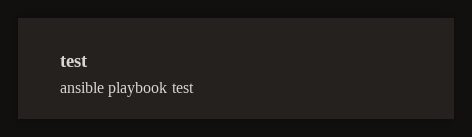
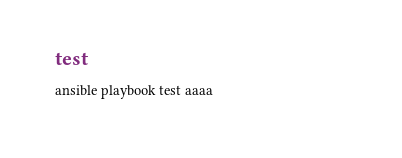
- ansible playbook test
+ ansible playbook test aaaa

